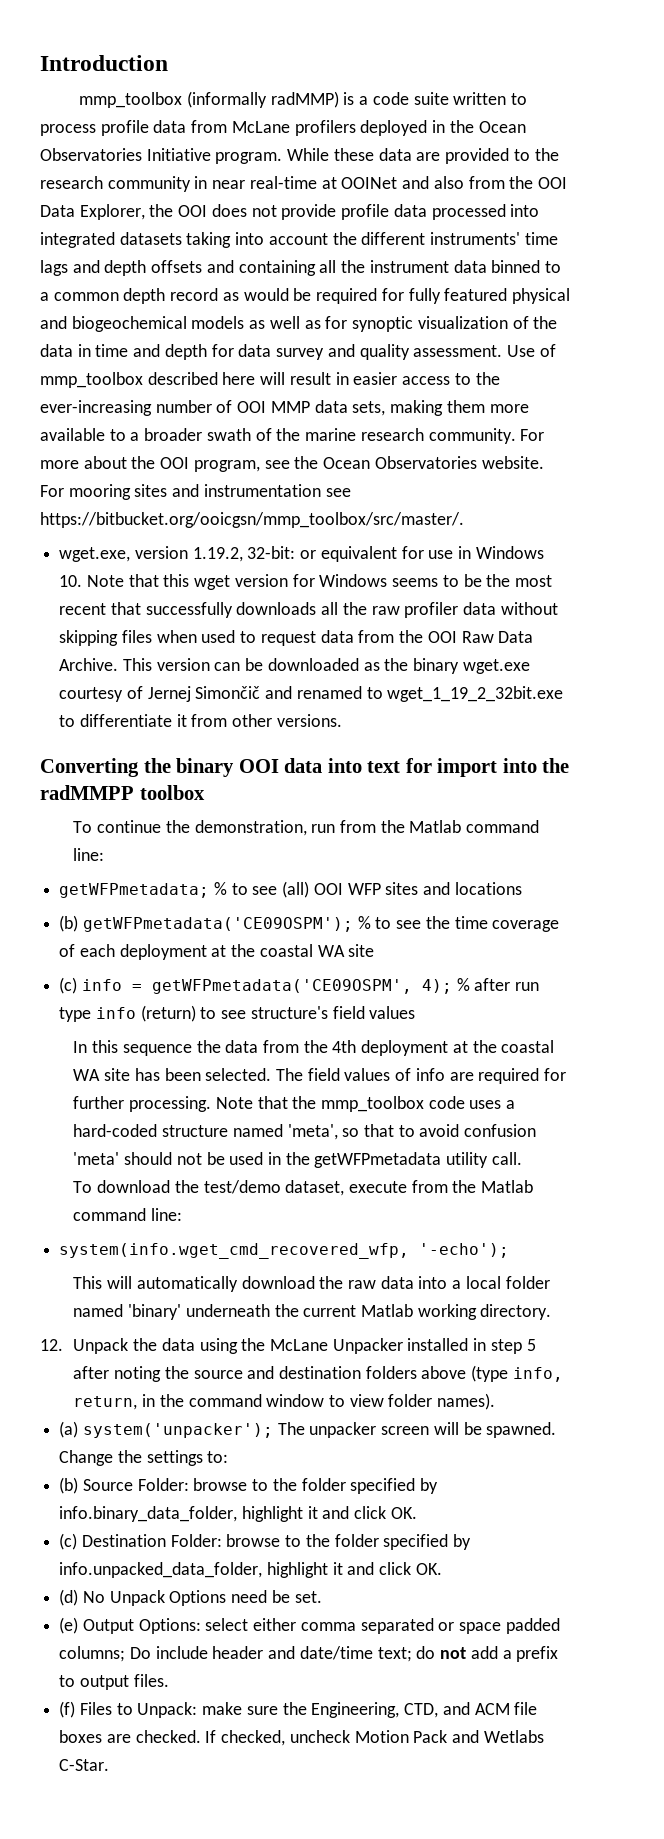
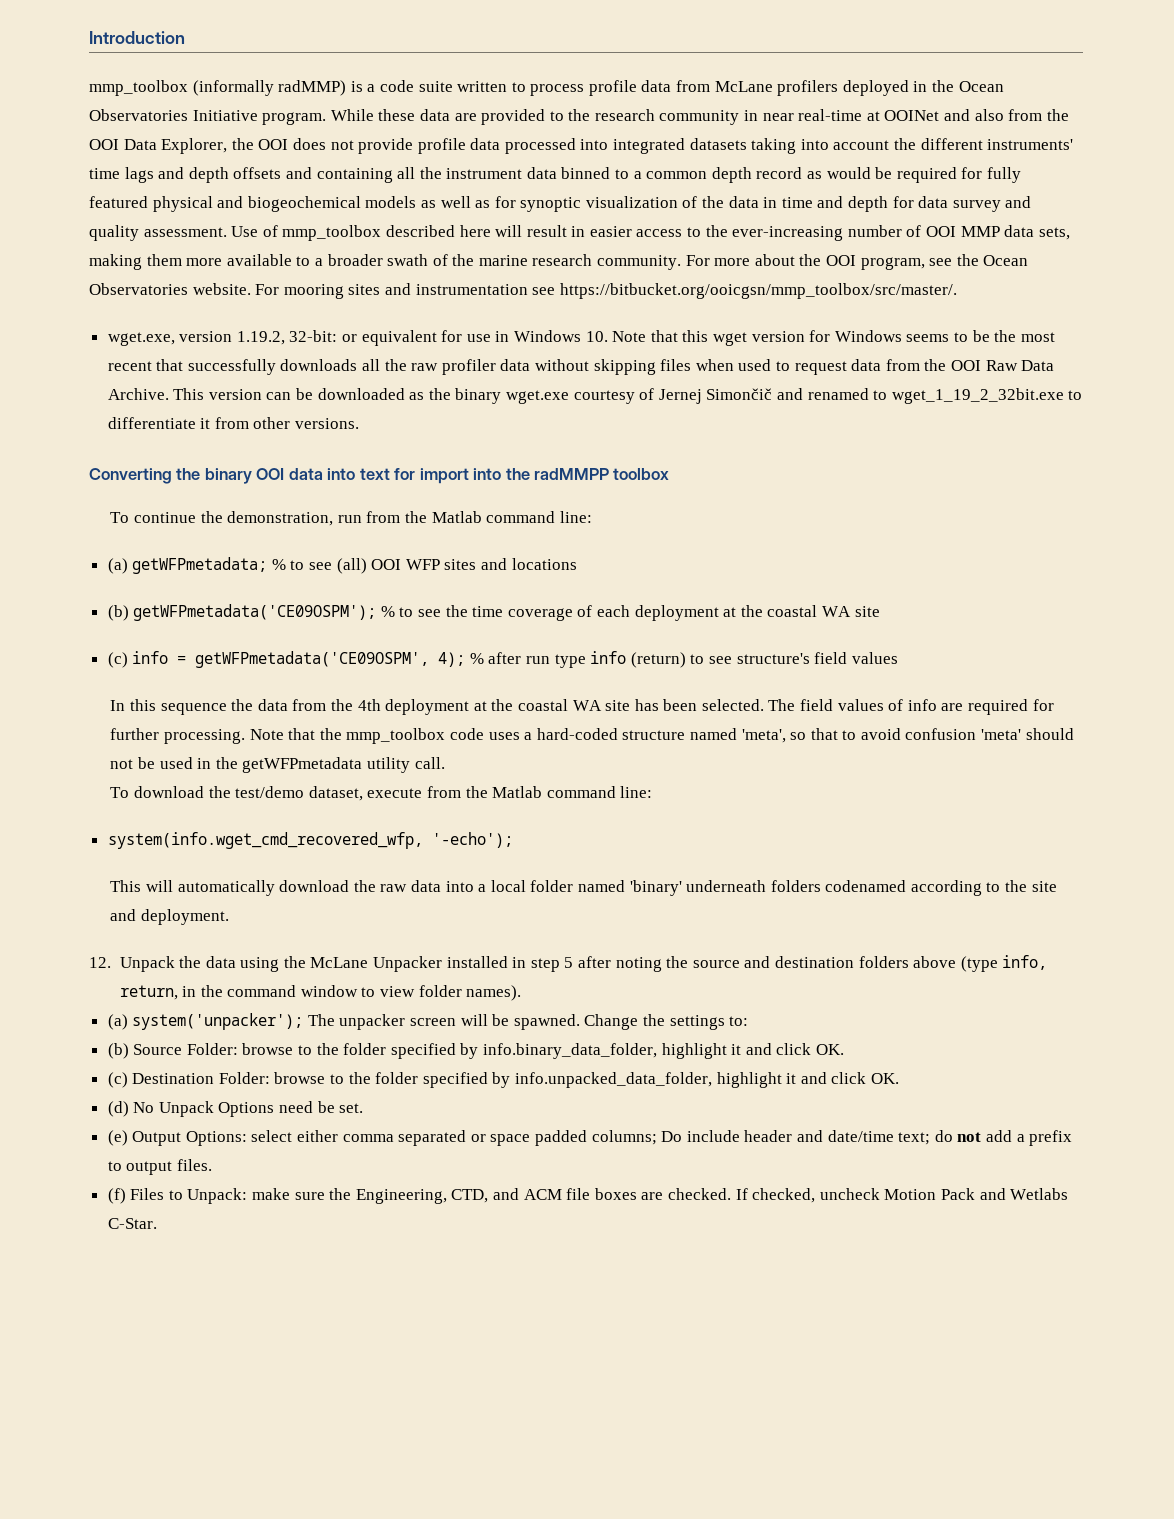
- getWFPmetadata; % to see (all) OOI WFP sites and locations
+ (a) getWFPmetadata; % to see (all) OOI WFP sites and locations
- This will automatically download the raw data into a local folder named 'binary' underneath the current Matlab working directory.
+ This will automatically download the raw data into a local folder named 'binary' underneath folders codenamed according to the site and deployment.

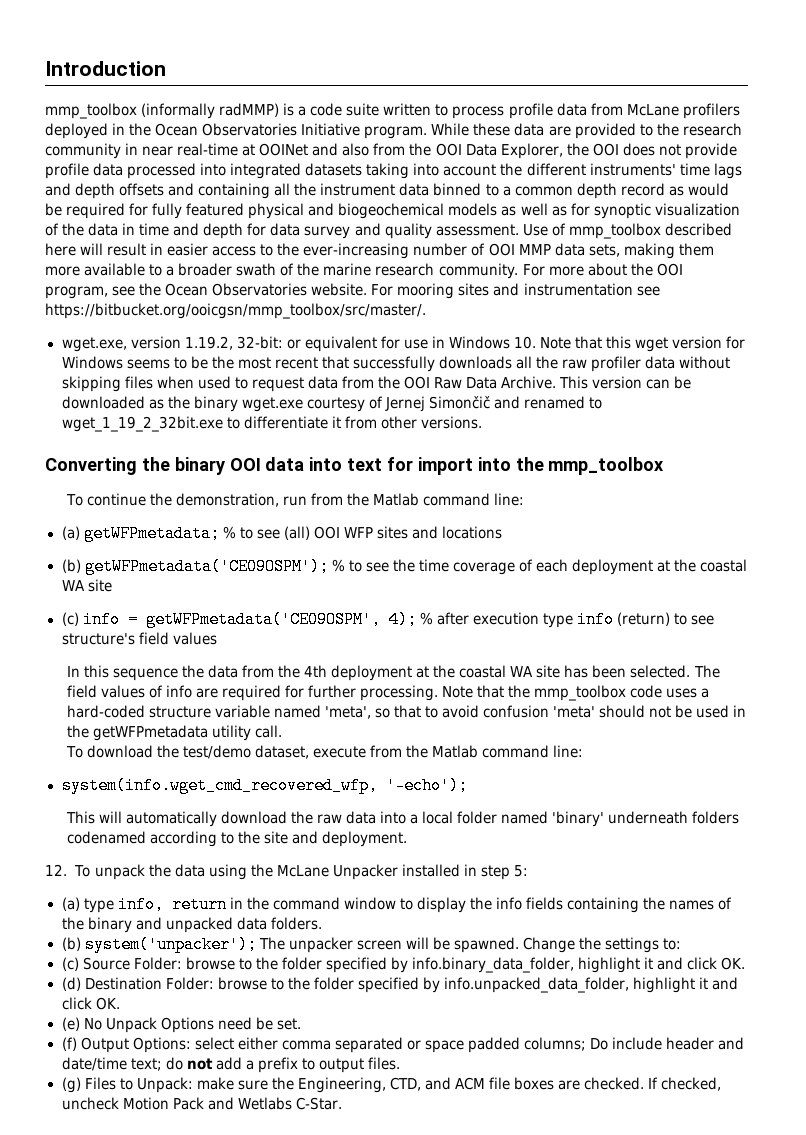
- Converting the binary OOI data into text for import into the radMMPP toolbox
+ Converting the binary OOI data into text for import into the mmp_toolbox
- (c) info = getWFPmetadata('CE09OSPM', 4); % after run type info (return) to see structure's field values
+ (c) info = getWFPmetadata('CE09OSPM', 4); % after execution type info (return) to see structure's field values
- Note that the mmp_toolbox code uses a hard-coded structure named 'meta', so that to avoid confusion 'meta' should not be used in the getWFPmetadata utility call.
+ Note that the mmp_toolbox code uses a hard-coded structure variable named 'meta', so that to avoid confusion 'meta' should not be used in the getWFPmetadata utility call.
- 12. Unpack the data using the McLane Unpacker installed in step 5 after noting the source and destination folders above (type info, return, in the command window to view folder names).
- (a) system('unpacker'); The unpacker screen will be spawned.
+ 12. To unpack the data using the McLane Unpacker installed in step 5:
+ (a) type info, return in the command window to display the info fields containing the names of the binary and unpacked data folders.
+ (b) system('unpacker'); The unpacker screen will be spawned.
- (b) Source Folder: browse to the folder specified by info.binary_data_folder, highlight it and click OK.
+ (c) Source Folder: browse to the folder specified by info.binary_data_folder, highlight it and click OK.
- (c) Destination Folder: browse to the folder specified by info.unpacked_data_folder, highlight it and click OK.
+ (d) Destination Folder: browse to the folder specified by info.unpacked_data_folder, highlight it and click OK.
- (d) No Unpack Options need be set.
+ (e) No Unpack Options need be set.
- (e) Output Options: select either comma separated or space padded columns; Do include header and date/time text; do not add a prefix to output files.
+ (f) Output Options: select either comma separated or space padded columns; Do include header and date/time text; do not add a prefix to output files.
- (f) Files to Unpack: make sure the Engineering, CTD, and ACM file boxes are checked.
+ (g) Files to Unpack: make sure the Engineering, CTD, and ACM file boxes are checked.

